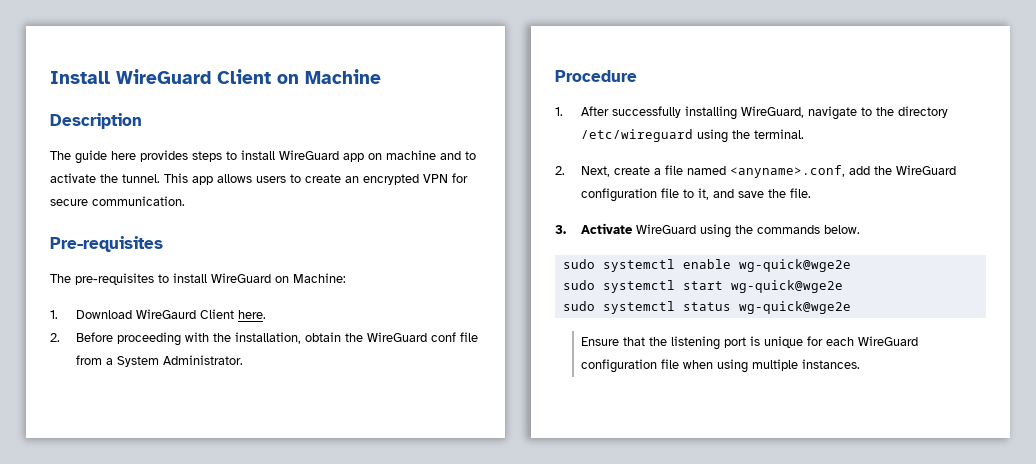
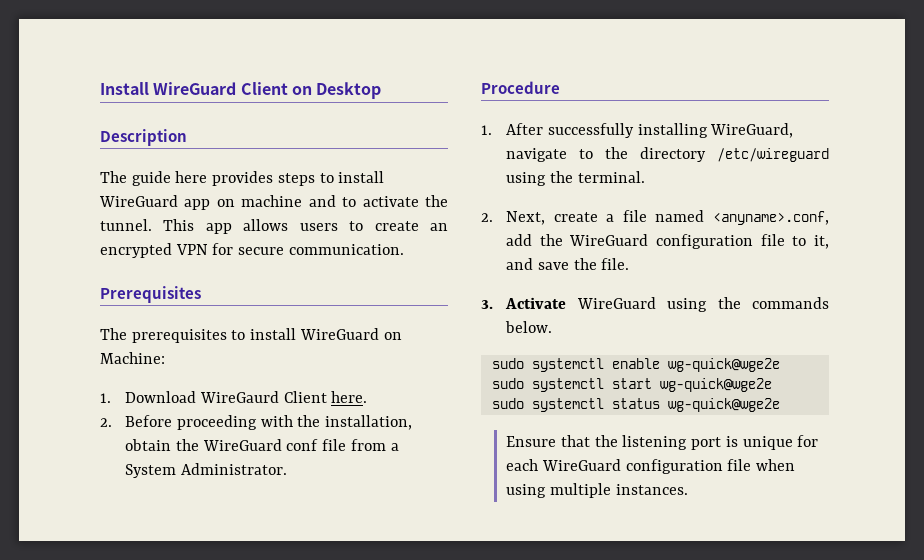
- Install WireGuard Client on Machine
+ Install WireGuard Client on Desktop
- Pre-requisites
- The pre-requisites to install WireGuard on Machine:
+ Prerequisites
+ The prerequisites to install WireGuard on Machine:

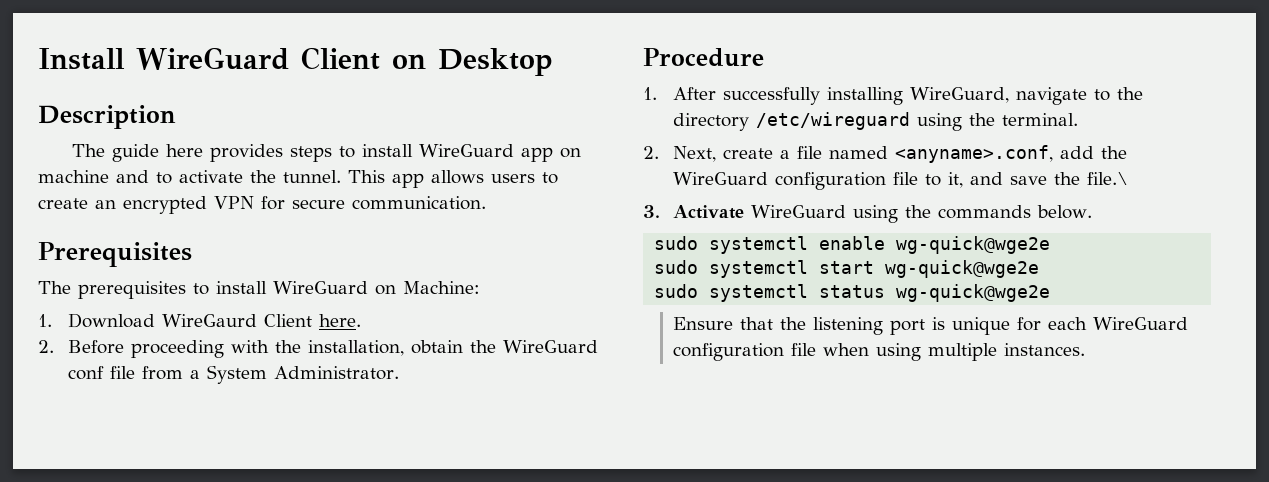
- 2. Next, create a file named <anyname>.conf, add the WireGuard configuration file to it, and save the file.
+ 2. Next, create a file named <anyname>.conf, add the WireGuard configuration file to it, and save the file.\

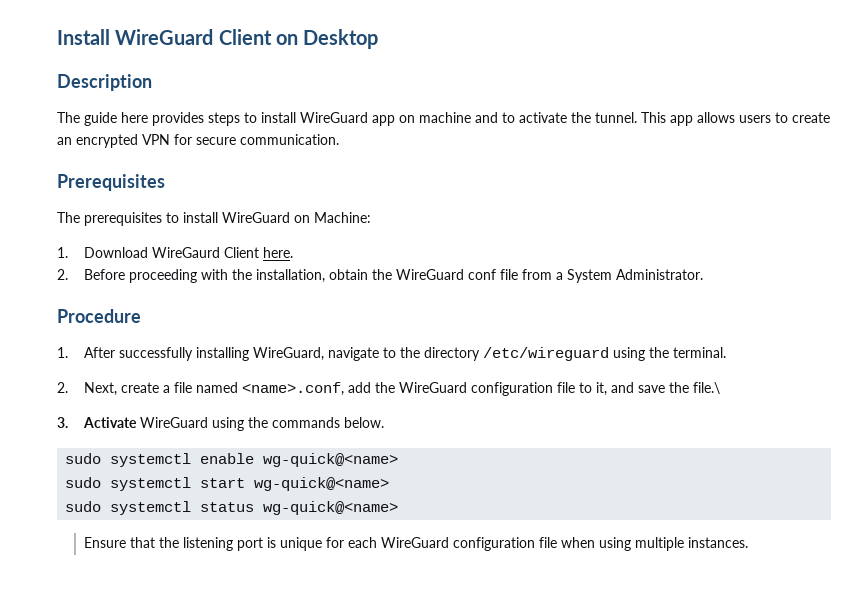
- 2. Next, create a file named <anyname>.conf, add the WireGuard configuration file to it, and save the file.\
+ 2. Next, create a file named <name>.conf, add the WireGuard configuration file to it, and save the file.\
- sudo systemctl enable wg-quick@wge2e
+ sudo systemctl enable wg-quick@<name>
- sudo systemctl start wg-quick@wge2e
+ sudo systemctl start wg-quick@<name>
- sudo systemctl status wg-quick@wge2e
+ sudo systemctl status wg-quick@<name>

